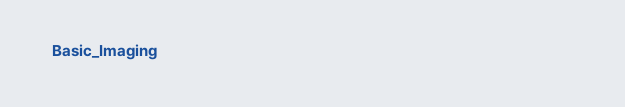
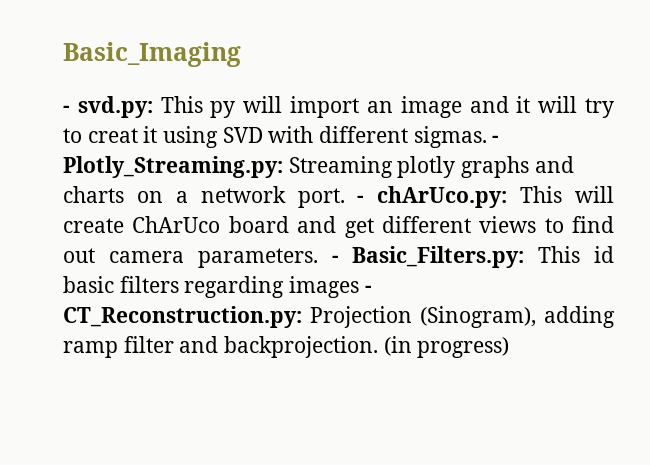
+ - svd.py: This py will import an image and it will try to creat it using SVD with different sigmas. - Plotly_Streaming.py: Streaming plotly graphs and charts on a network port. - chArUco.py: This will create ChArUco board and get different views to find out camera parameters. - Basic_Filters.py: This id basic filters regarding images - CT_Reconstruction.py: Projection (Sinogram), adding ramp filter and backprojection. (in progress)

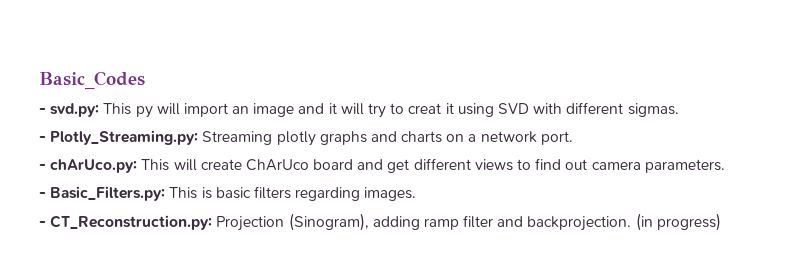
- Basic_Imaging
+ Basic_Codes
- This py will import an image and it will try to creat it using SVD with different sigmas. - Plotly_Streaming.py:
+ This py will import an image and it will try to creat it using SVD with different sigmas.
+ - Plotly_Streaming.py:
- Streaming plotly graphs and charts on a network port. - chArUco.py:
+ Streaming plotly graphs and charts on a network port.
+ - chArUco.py:
- This will create ChArUco board and get different views to find out camera parameters. - Basic_Filters.py:
+ This will create ChArUco board and get different views to find out camera parameters.
+ - Basic_Filters.py:
- This id basic filters regarding images - CT_Reconstruction.py:
+ This is basic filters regarding images.
+ - CT_Reconstruction.py:

